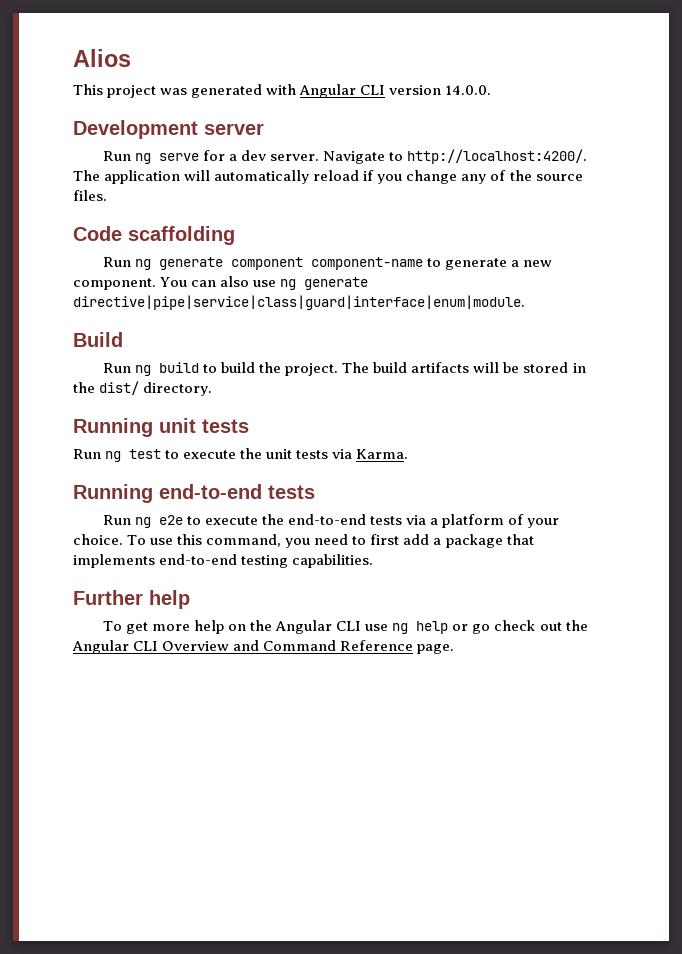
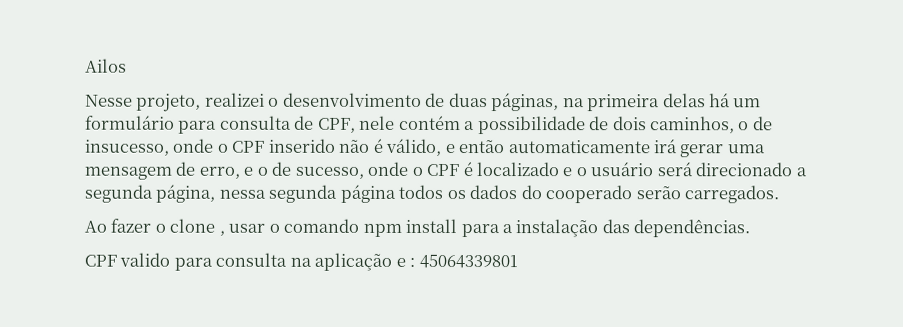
- Alios
- This project was generated with Angular CLI version 14.0.0.
- Development server
- Run ng serve for a dev server. Navigate to http://localhost:4200/. The application will automatically reload if you change any of the source files.
- Code scaffolding
- Run ng generate component component-name to generate a new component. You can also use ng generate directive|pipe|service|class|guard|interface|enum|module.
- Build
- Run ng build to build the project. The build artifacts will be stored in the dist/ directory.
- Running unit tests
- Run ng test to execute the unit tests via Karma.
- Running end-to-end tests
- Run ng e2e to execute the end-to-end tests via a platform of your choice. To use this command, you need to first add a package that implements end-to-end testing capabilities.
- Further help
- To get more help on the Angular CLI use ng help or go check out the Angular CLI Overview and Command Reference page.
+ Ailos
+ Nesse projeto, realizei o desenvolvimento de duas páginas, na primeira delas há um formulário para consulta de CPF, nele contém a possibilidade de dois caminhos, o de insucesso, onde o CPF inserido não é válido, e então automaticamente irá gerar uma mensagem de erro, e o de sucesso, onde o CPF é localizado e o usuário será direcionado a segunda página, nessa segunda página todos os dados do cooperado serão carregados.
+ Ao fazer o clone , usar o comando npm install para a instalação das dependências.
+ CPF valido para consulta na aplicação e : 45064339801

